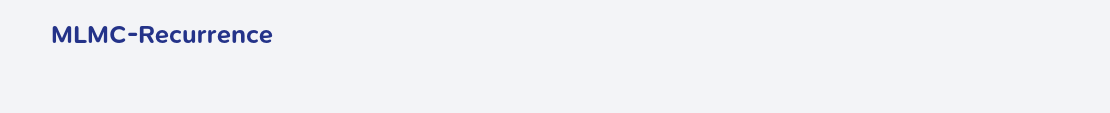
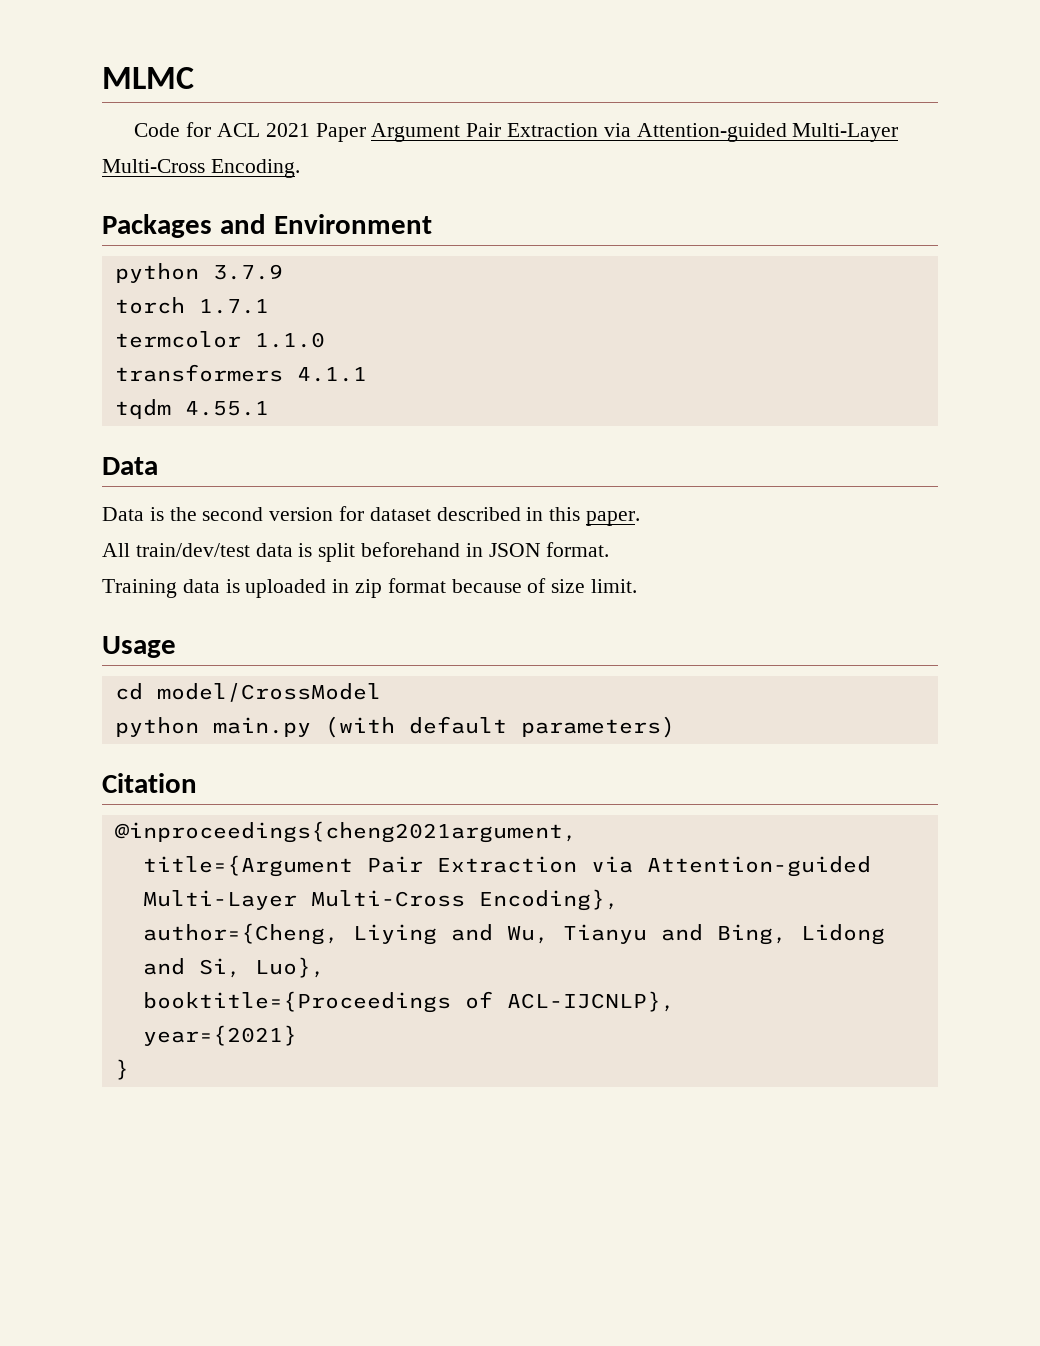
- MLMC-Recurrence
+ MLMC
+ Code for ACL 2021 Paper Argument Pair Extraction via Attention-guided Multi-Layer Multi-Cross Encoding.
+ Packages and Environment
+ python 3.7.9
+ torch 1.7.1
+ termcolor 1.1.0
+ transformers 4.1.1
+ tqdm 4.55.1
+ Data
+ Data is the second version for dataset described in this paper.
+ All train/dev/test data is split beforehand in JSON format.
+ Training data is uploaded in zip format because of size limit.
+ Usage
+ cd model/CrossModel
+ python main.py (with default parameters)
+ Citation
+ @inproceedings{cheng2021argument,
+ title={Argument Pair Extraction via Attention-guided Multi-Layer Multi-Cross Encoding},
+ author={Cheng, Liying and Wu, Tianyu and Bing, Lidong and Si, Luo},
+ booktitle={Proceedings of ACL-IJCNLP},
+ year={2021}
+ }

